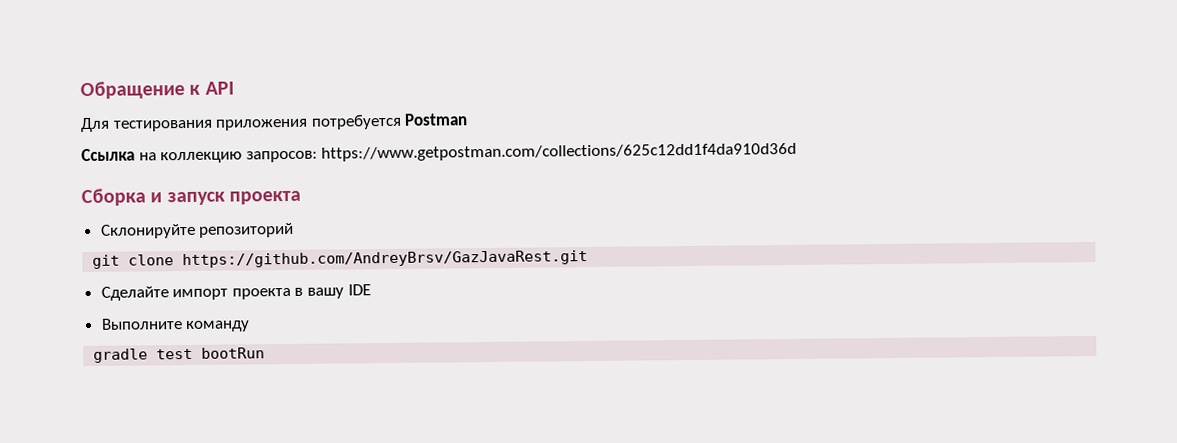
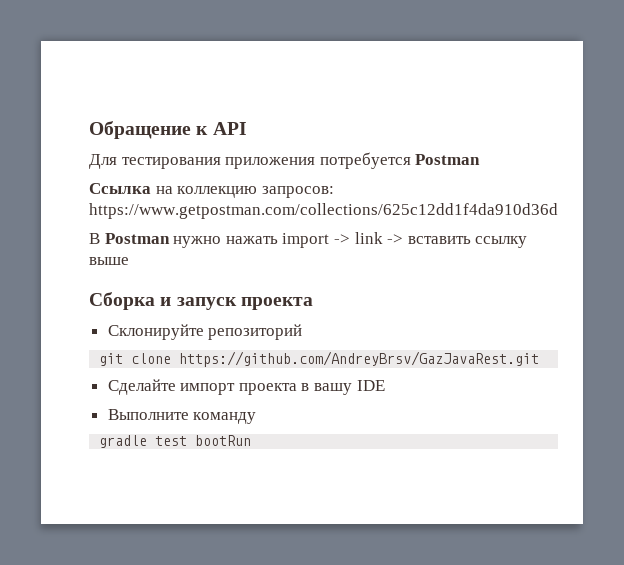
+ В Postman нужно нажать import -> link -> вставить ссылку выше

